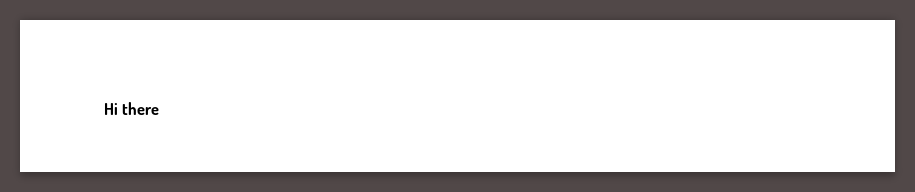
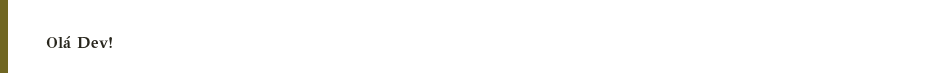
- Hi there
+ Olá Dev!

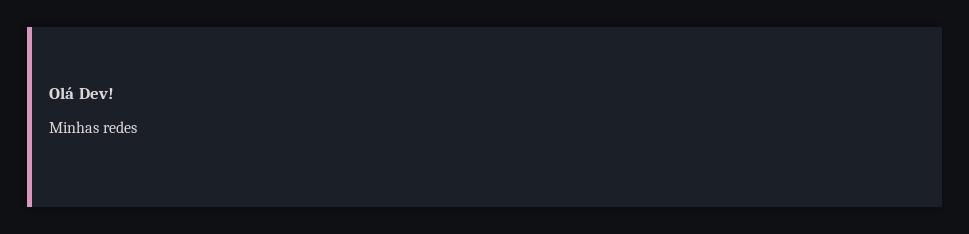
+ Minhas redes

